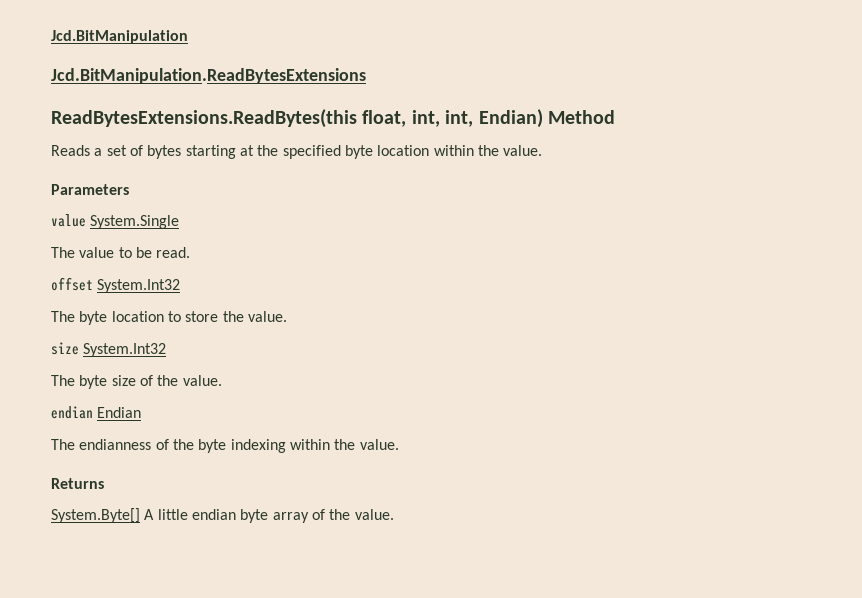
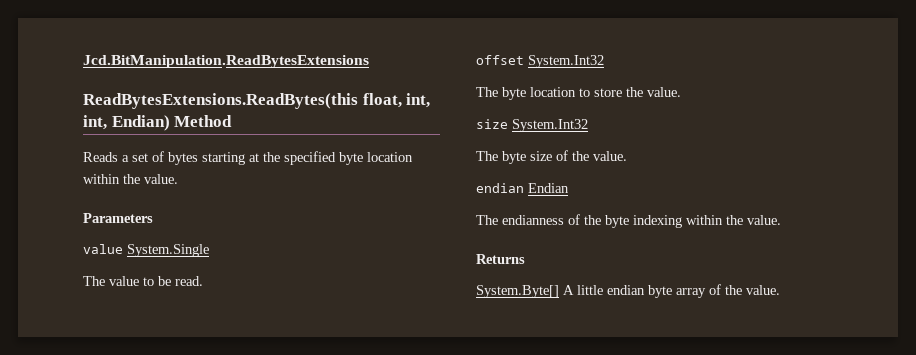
- Jcd.BitManipulation

